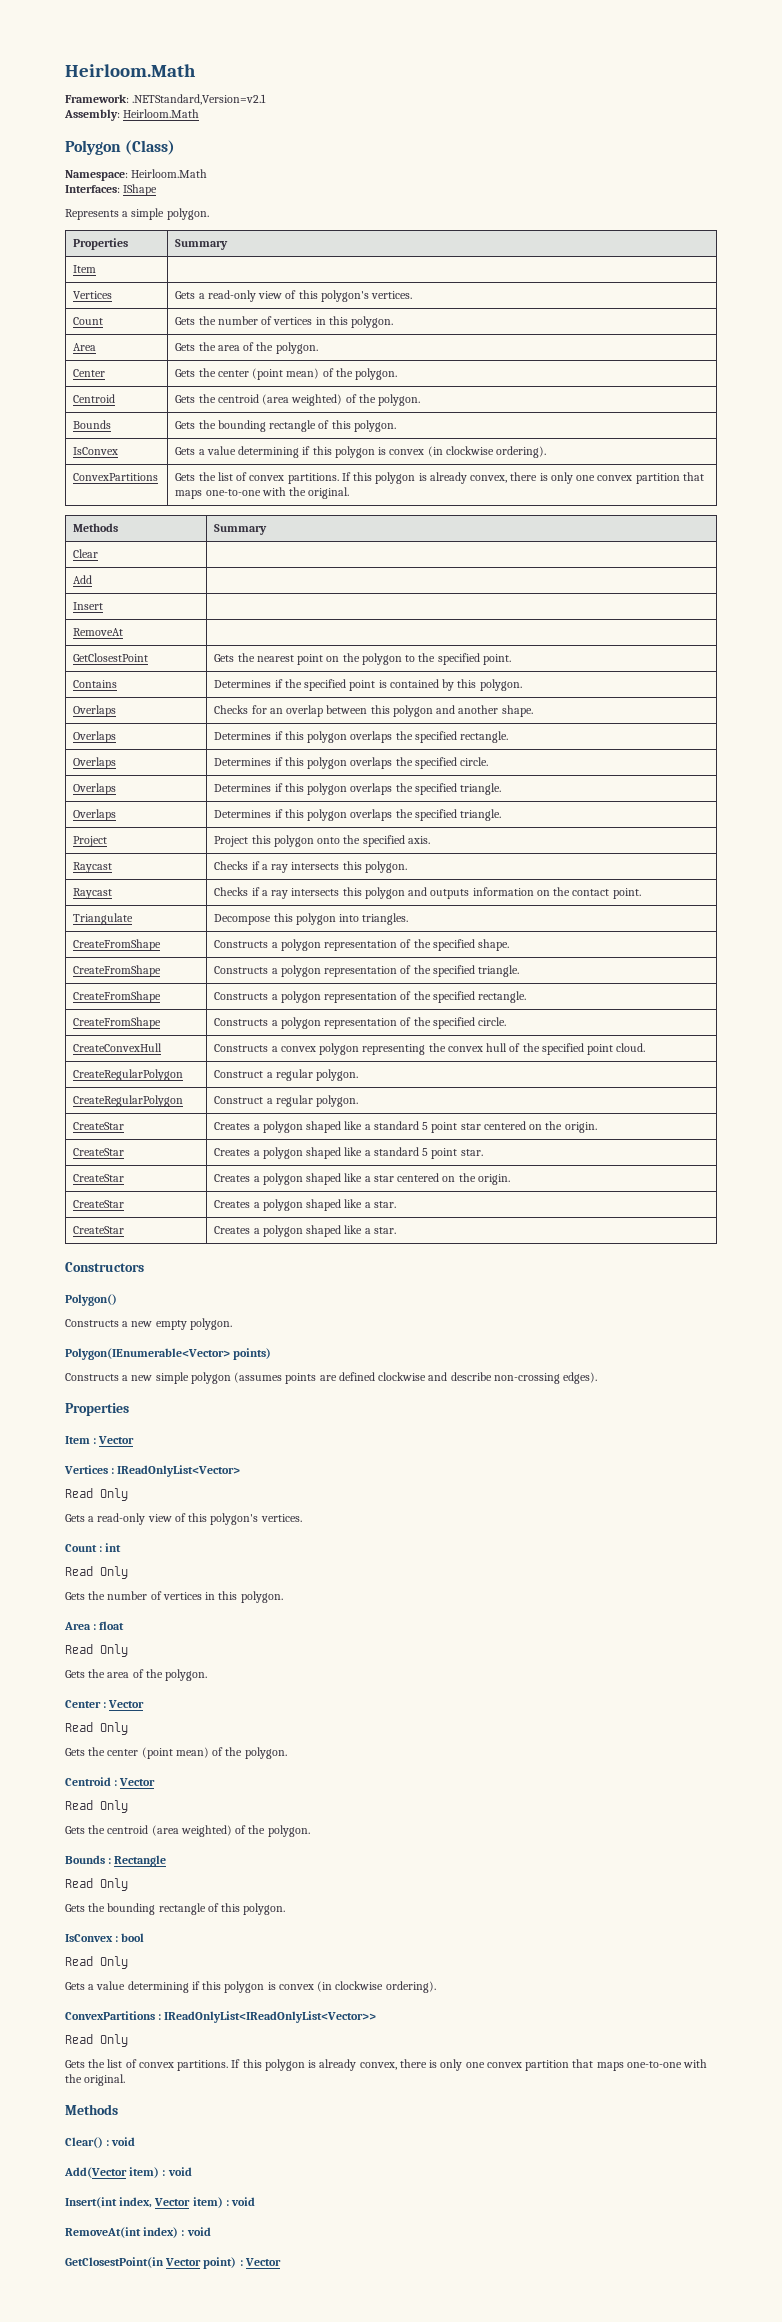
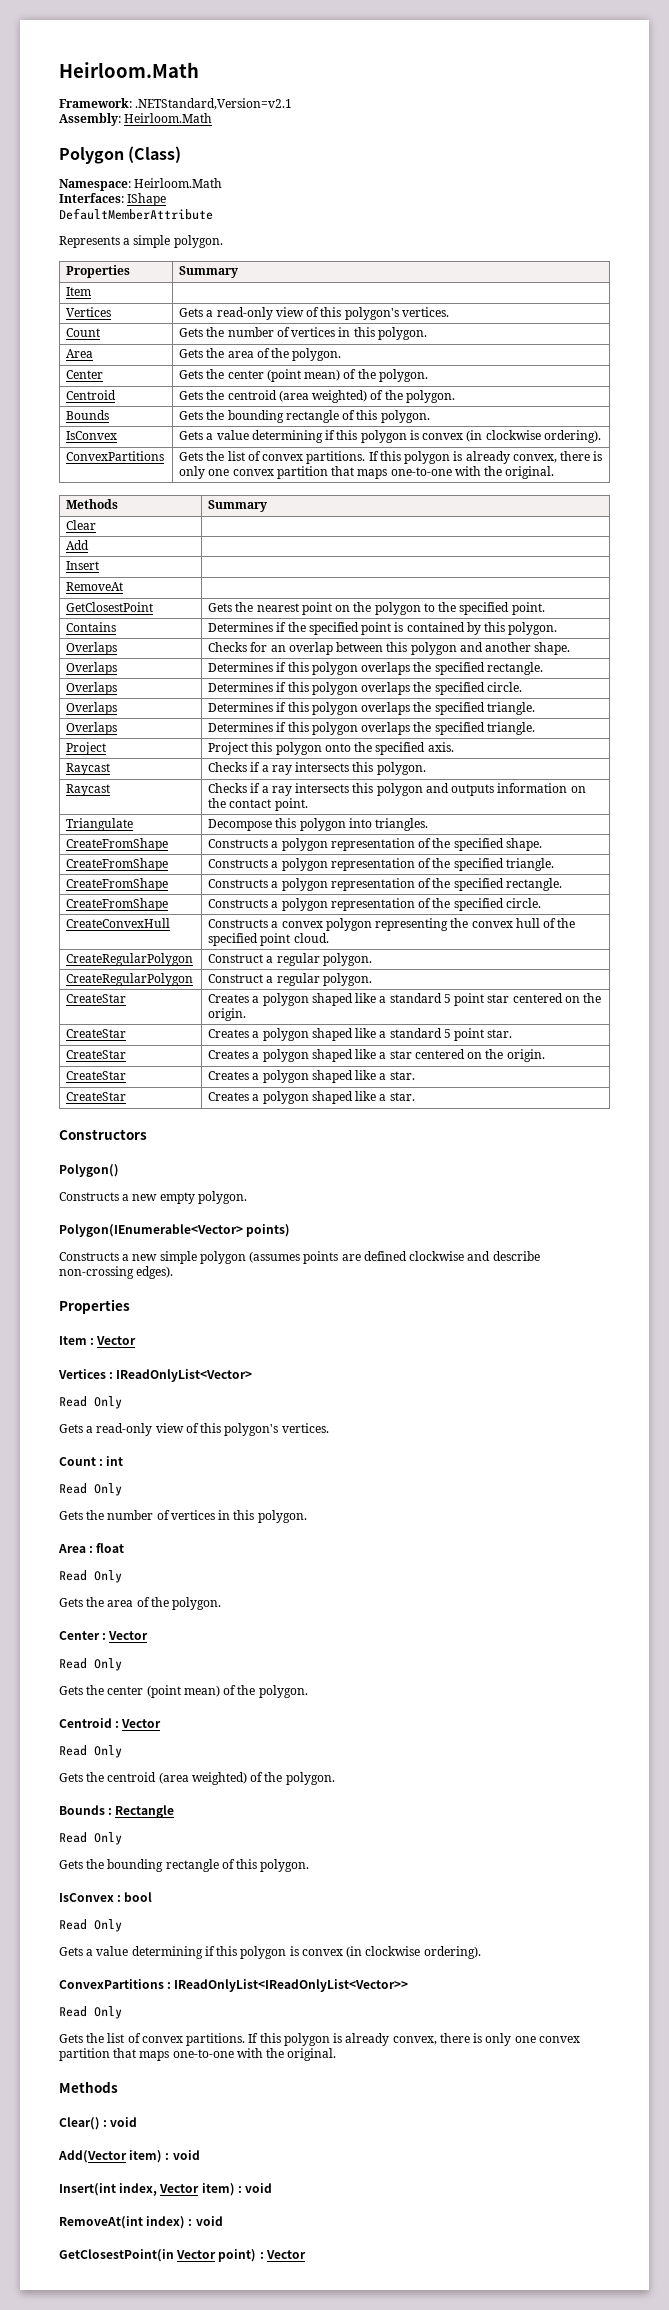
+ DefaultMemberAttribute

